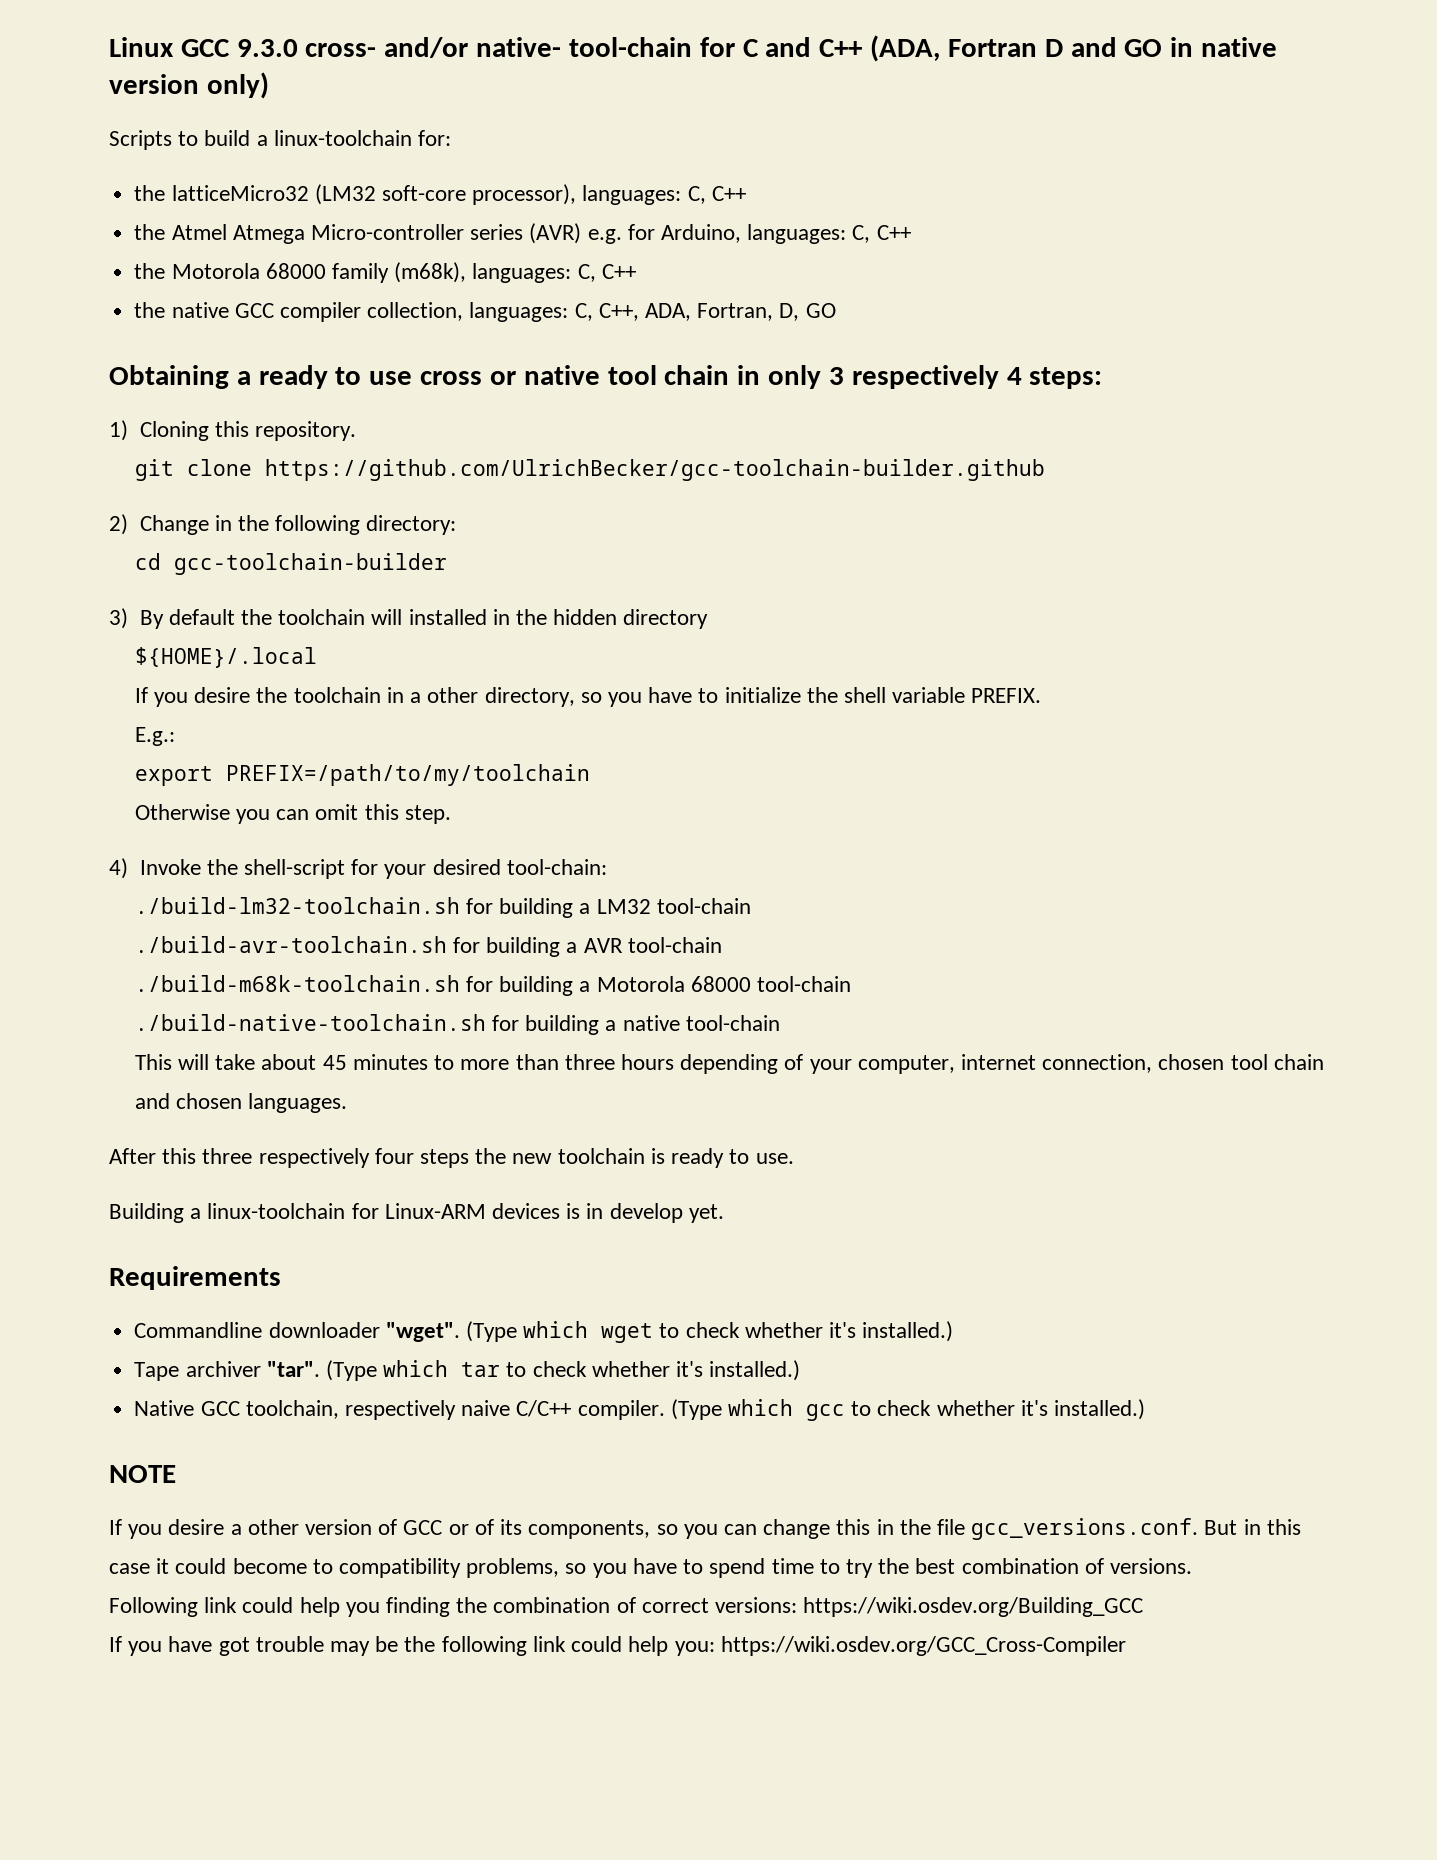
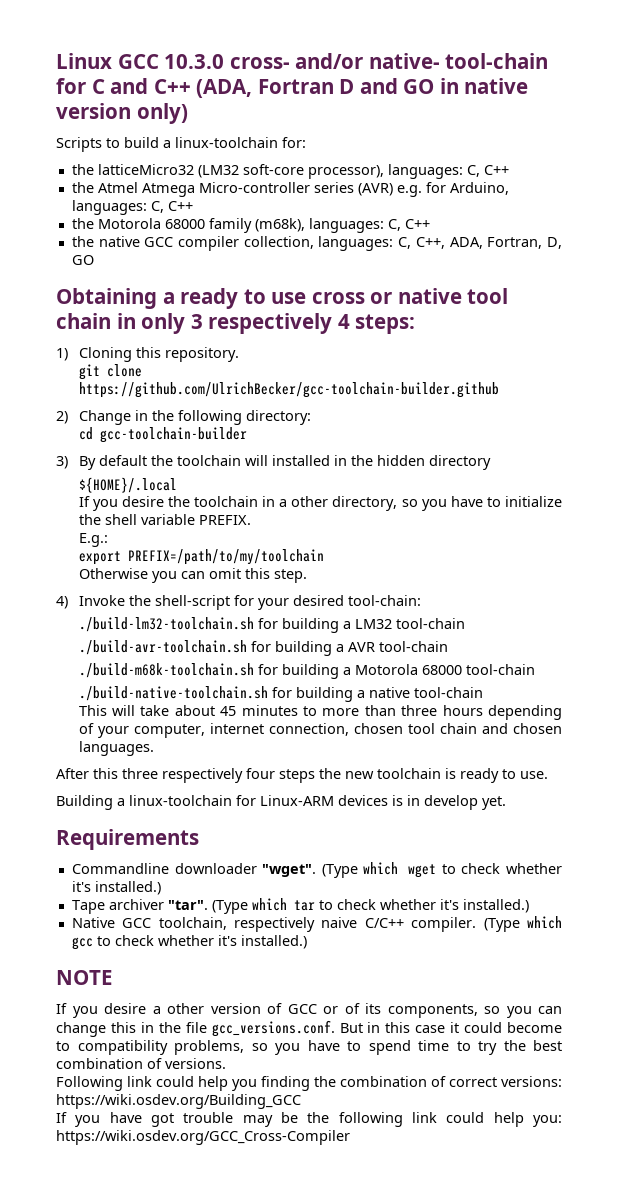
- Linux GCC 9.3.0 cross- and/or native- tool-chain for C and C++ (ADA, Fortran D and GO in native version only)
+ Linux GCC 10.3.0 cross- and/or native- tool-chain for C and C++ (ADA, Fortran D and GO in native version only)

